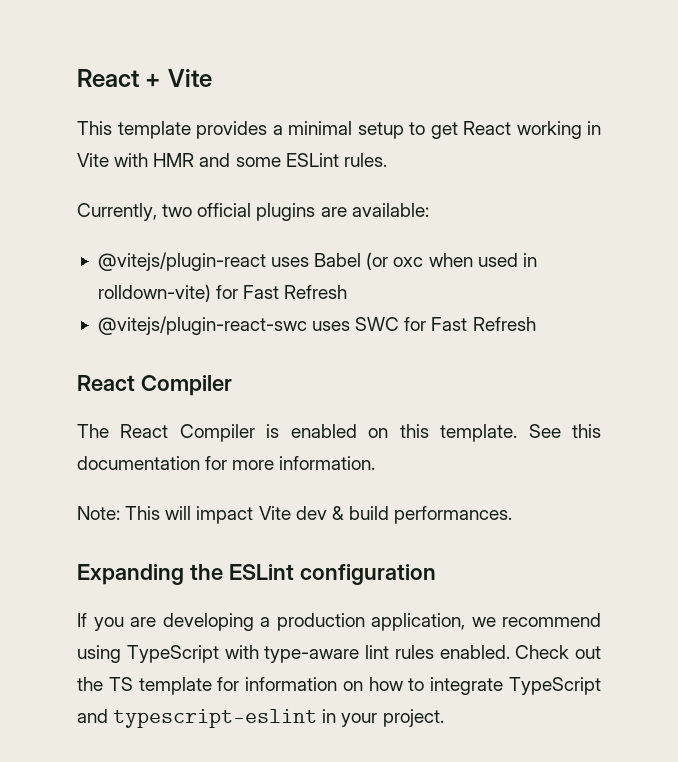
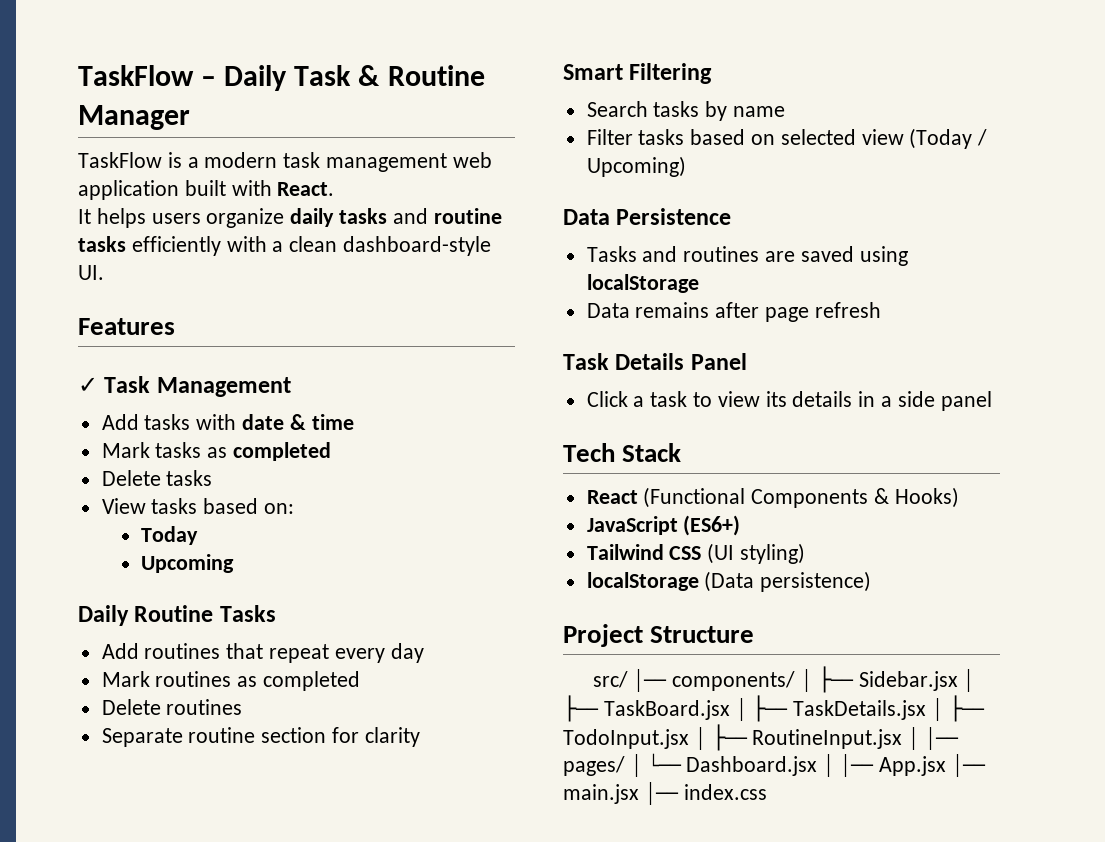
- React + Vite
- This template provides a minimal setup to get React working in Vite with HMR and some ESLint rules.
- Currently, two official plugins are available:
- @vitejs/plugin-react uses Babel (or oxc when used in rolldown-vite) for Fast Refresh
- @vitejs/plugin-react-swc uses SWC for Fast Refresh
- React Compiler
- The React Compiler is enabled on this template. See this documentation for more information.
- Note: This will impact Vite dev & build performances.
- Expanding the ESLint configuration
- If you are developing a production application, we recommend using TypeScript with type-aware lint rules enabled. Check out the TS template for information on how to integrate TypeScript and typescript-eslint in your project.
+ TaskFlow – Daily Task & Routine Manager
+ TaskFlow is a modern task management web application built with React.
+ It helps users organize daily tasks and routine tasks efficiently with a clean dashboard-style UI.
+ Features
+ ✓ Task Management
+ Add tasks with date & time
+ Mark tasks as completed
+ Delete tasks
+ View tasks based on:
+ Today
+ Upcoming
+ Daily Routine Tasks
+ Add routines that repeat every day
+ Mark routines as completed
+ Delete routines
+ Separate routine section for clarity
+ Smart Filtering
+ Search tasks by name
+ Filter tasks based on selected view (Today / Upcoming)
+ Data Persistence
+ Tasks and routines are saved using localStorage
+ Data remains after page refresh
+ Task Details Panel
+ Click a task to view its details in a side panel
+ Tech Stack
+ React (Functional Components & Hooks)
+ JavaScript (ES6+)
+ Tailwind CSS (UI styling)
+ localStorage (Data persistence)
+ Project Structure
+ src/ │── components/ │ ├── Sidebar.jsx │ ├── TaskBoard.jsx │ ├── TaskDetails.jsx │ ├── TodoInput.jsx │ ├── RoutineInput.jsx │ │── pages/ │ └── Dashboard.jsx │ │── App.jsx │── main.jsx │── index.css

